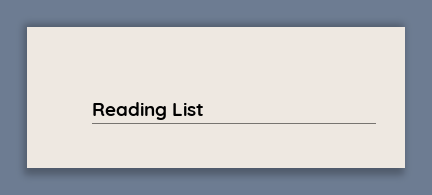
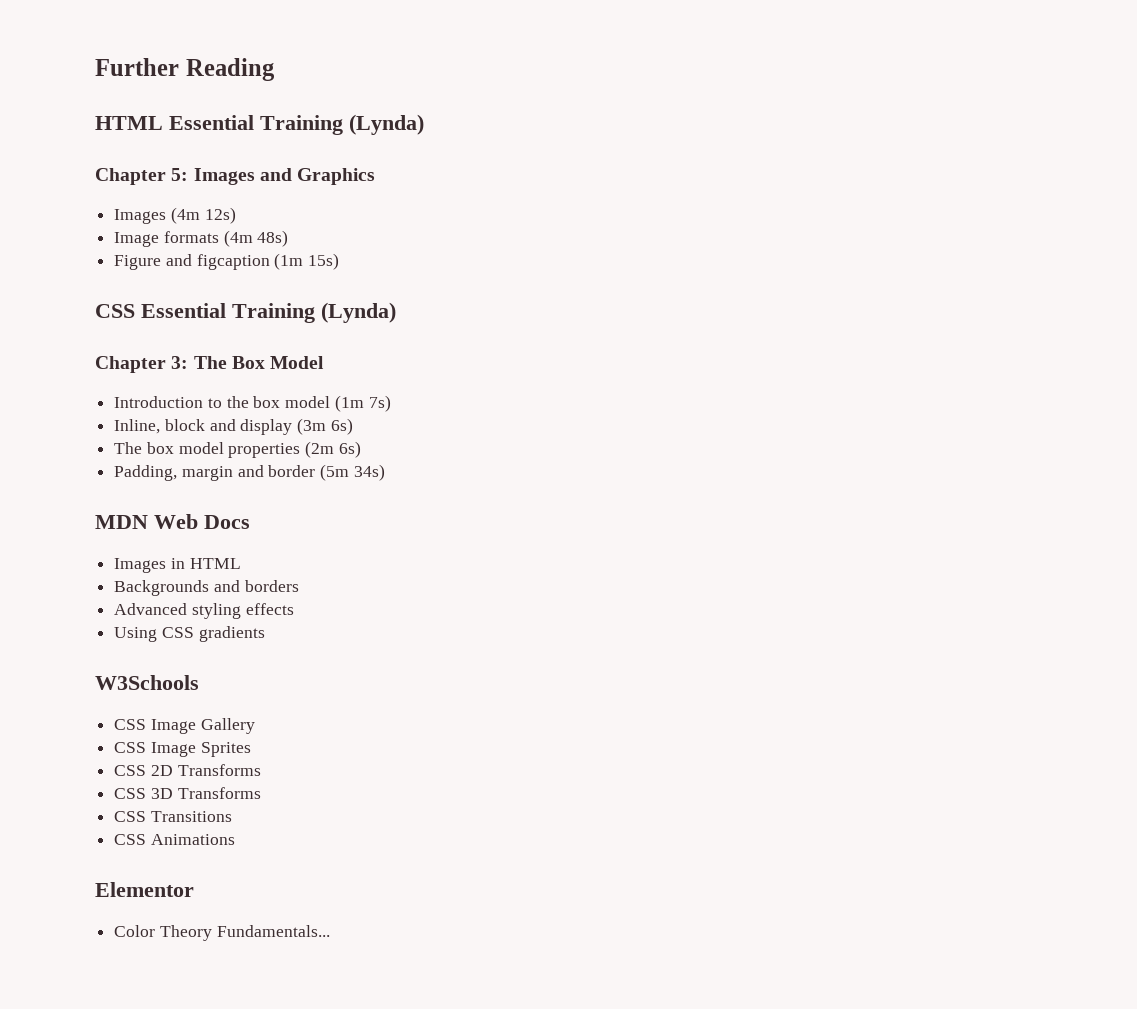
- Reading List
+ Further Reading
+ HTML Essential Training (Lynda)
+ Chapter 5: Images and Graphics
+ Images (4m 12s)
+ Image formats (4m 48s)
+ Figure and figcaption (1m 15s)
+ CSS Essential Training (Lynda)
+ Chapter 3: The Box Model
+ Introduction to the box model (1m 7s)
+ Inline, block and display (3m 6s)
+ The box model properties (2m 6s)
+ Padding, margin and border (5m 34s)
+ MDN Web Docs
+ Images in HTML
+ Backgrounds and borders
+ Advanced styling effects
+ Using CSS gradients
+ W3Schools
+ CSS Image Gallery
+ CSS Image Sprites
+ CSS 2D Transforms
+ CSS 3D Transforms
+ CSS Transitions
+ CSS Animations
+ Elementor
+ Color Theory Fundamentals...

